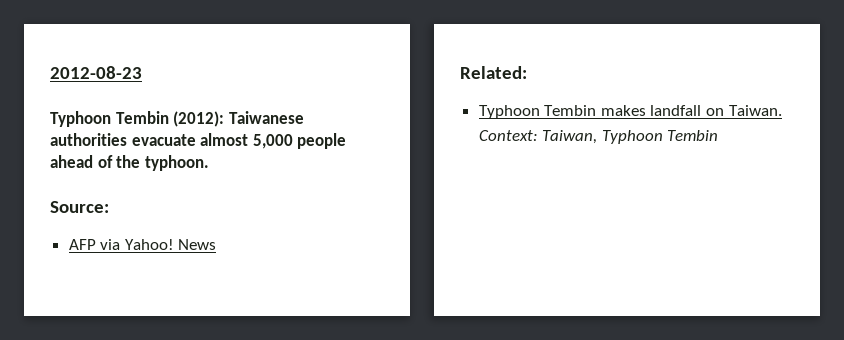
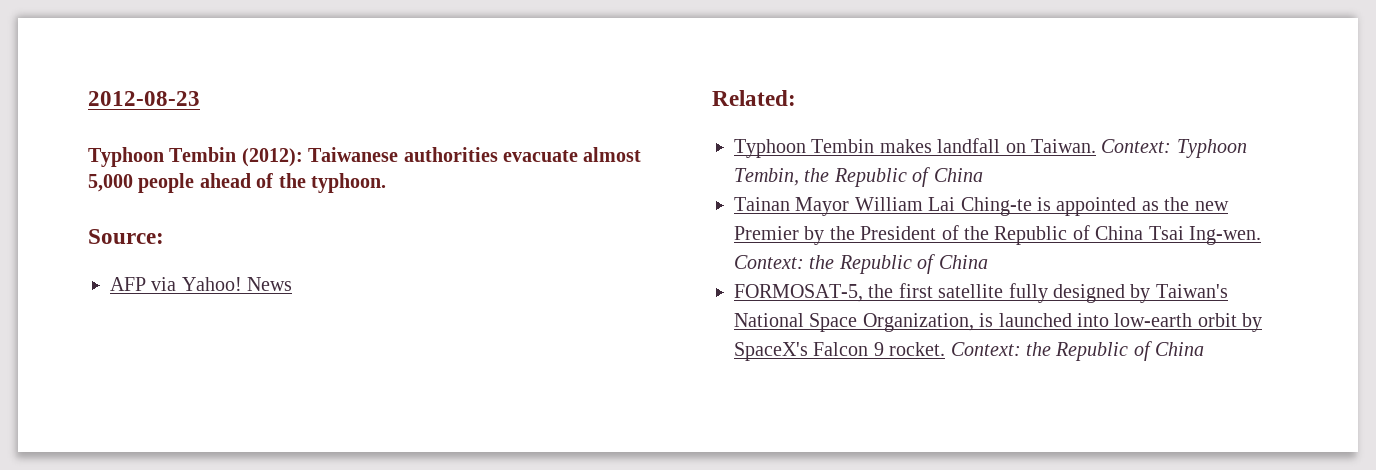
- Context: Taiwan, Typhoon Tembin
+ Context: Typhoon Tembin, the Republic of China
+ Tainan Mayor William Lai Ching-te is appointed as the new Premier by the President of the Republic of China Tsai Ing-wen. Context: the Republic of China
+ FORMOSAT-5, the first satellite fully designed by Taiwan's National Space Organization, is launched into low-earth orbit by SpaceX's Falcon 9 rocket. Context: the Republic of China

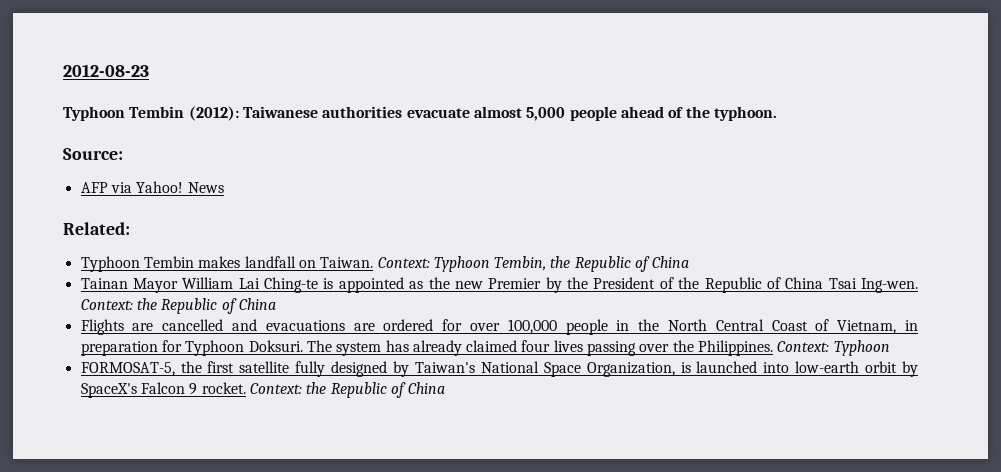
+ Flights are cancelled and evacuations are ordered for over 100,000 people in the North Central Coast of Vietnam, in preparation for Typhoon Doksuri. The system has already claimed four lives passing over the Philippines. Context: Typhoon

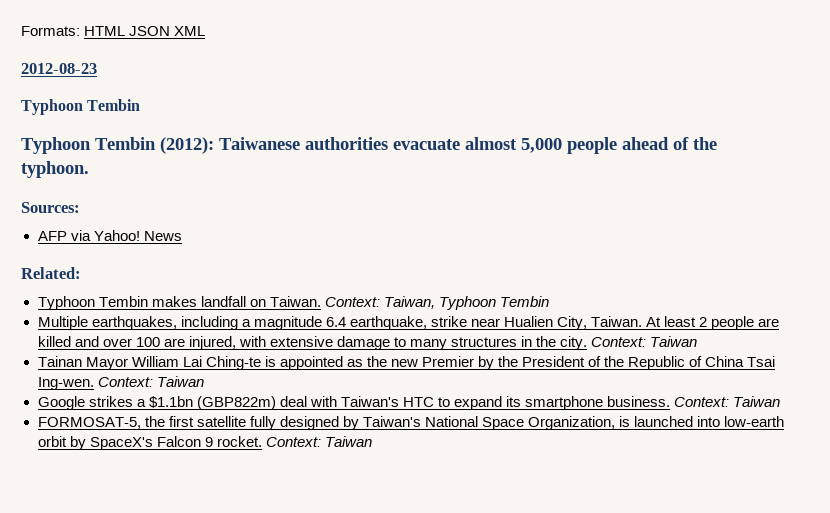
+ Formats: HTML JSON XML
  2012-08-23
+ Typhoon Tembin
- Source:
+ Sources:
- Context: Typhoon Tembin, the Republic of China
+ Context: Taiwan, Typhoon Tembin
+ Multiple earthquakes, including a magnitude 6.4 earthquake, strike near Hualien City, Taiwan. At least 2 people are killed and over 100 are injured, with extensive damage to many structures in the city. Context: Taiwan
- Tainan Mayor William Lai Ching-te is appointed as the new Premier by the President of the Republic of China Tsai Ing-wen. Context: the Republic of China
- Flights are cancelled and evacuations are ordered for over 100,000 people in the North Central Coast of Vietnam, in preparation for Typhoon Doksuri. The system has already claimed four lives passing over the Philippines. Context: Typhoon
+ Tainan Mayor William Lai Ching-te is appointed as the new Premier by the President of the Republic of China Tsai Ing-wen. Context: Taiwan
+ Google strikes a $1.1bn (GBP822m) deal with Taiwan's HTC to expand its smartphone business. Context: Taiwan
- FORMOSAT-5, the first satellite fully designed by Taiwan's National Space Organization, is launched into low-earth orbit by SpaceX's Falcon 9 rocket. Context: the Republic of China
+ FORMOSAT-5, the first satellite fully designed by Taiwan's National Space Organization, is launched into low-earth orbit by SpaceX's Falcon 9 rocket. Context: Taiwan

